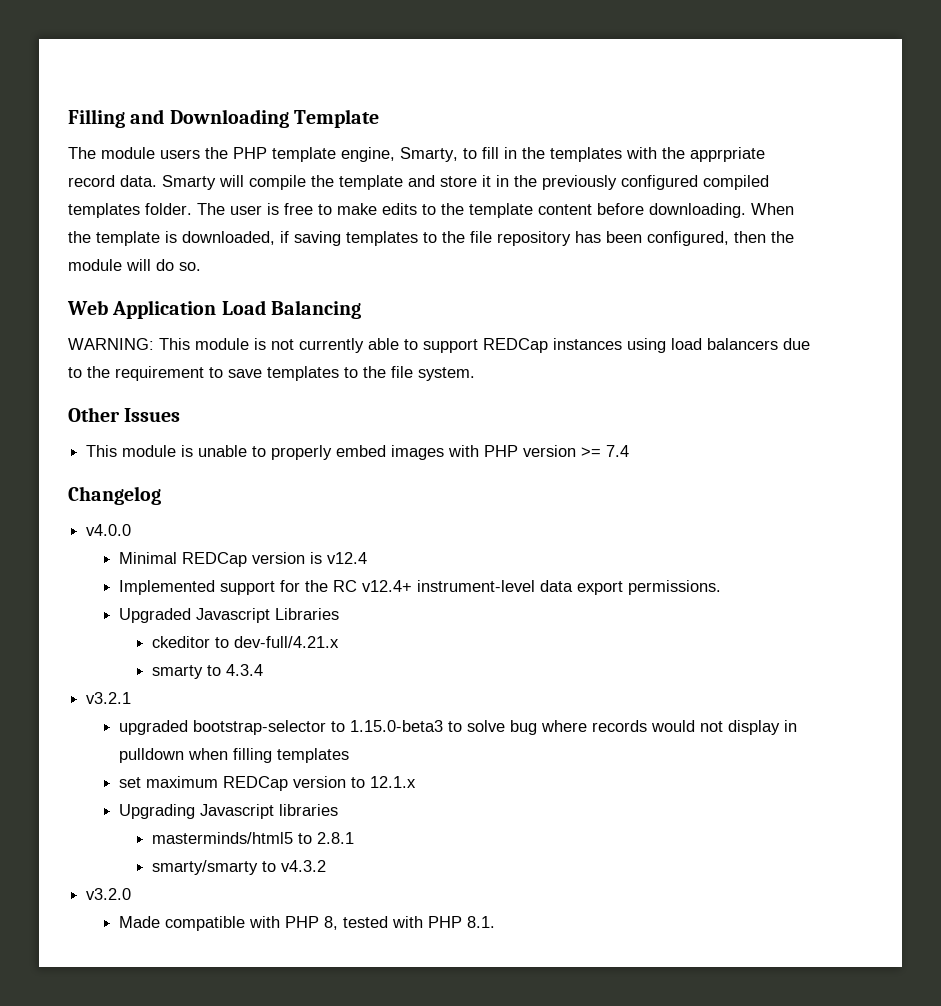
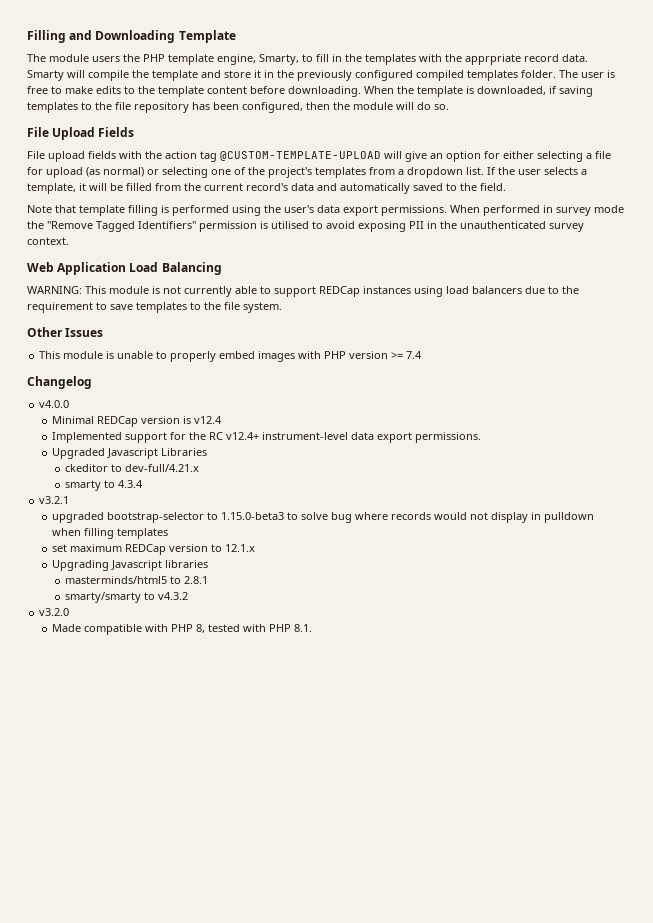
+ File Upload Fields
+ File upload fields with the action tag @CUSTOM-TEMPLATE-UPLOAD will give an option for either selecting a file for upload (as normal) or selecting one of the project's templates from a dropdown list. If the user selects a template, it will be filled from the current record's data and automatically saved to the field.
+ Note that template filling is performed using the user's data export permissions. When performed in survey mode the "Remove Tagged Identifiers" permission is utilised to avoid exposing PII in the unauthenticated survey context.

